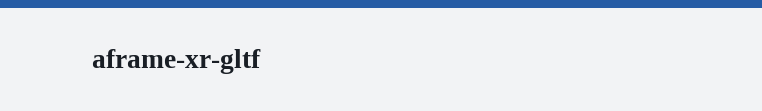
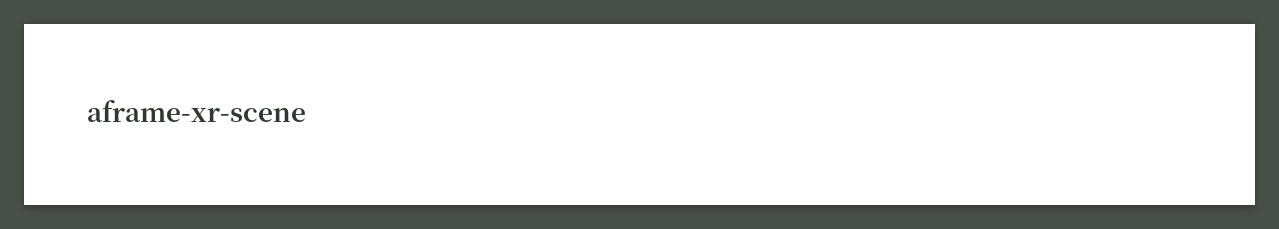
- aframe-xr-gltf
+ aframe-xr-scene

